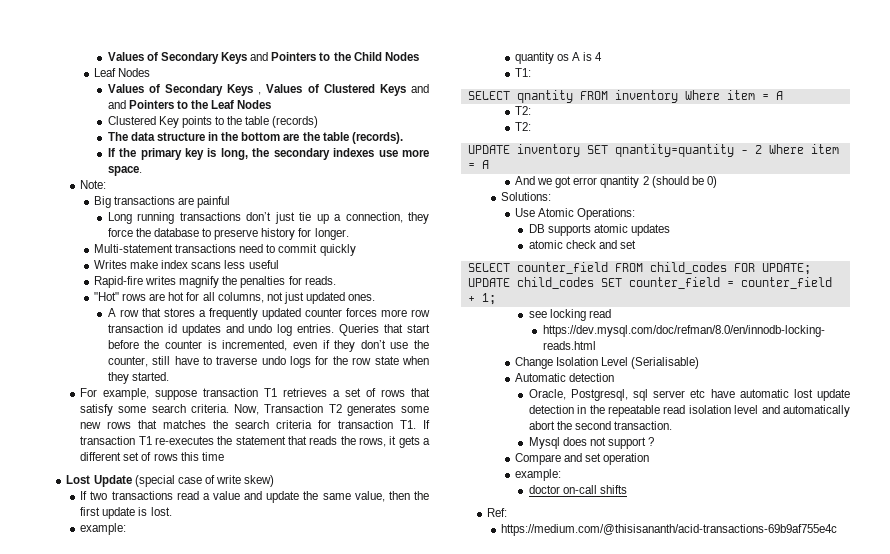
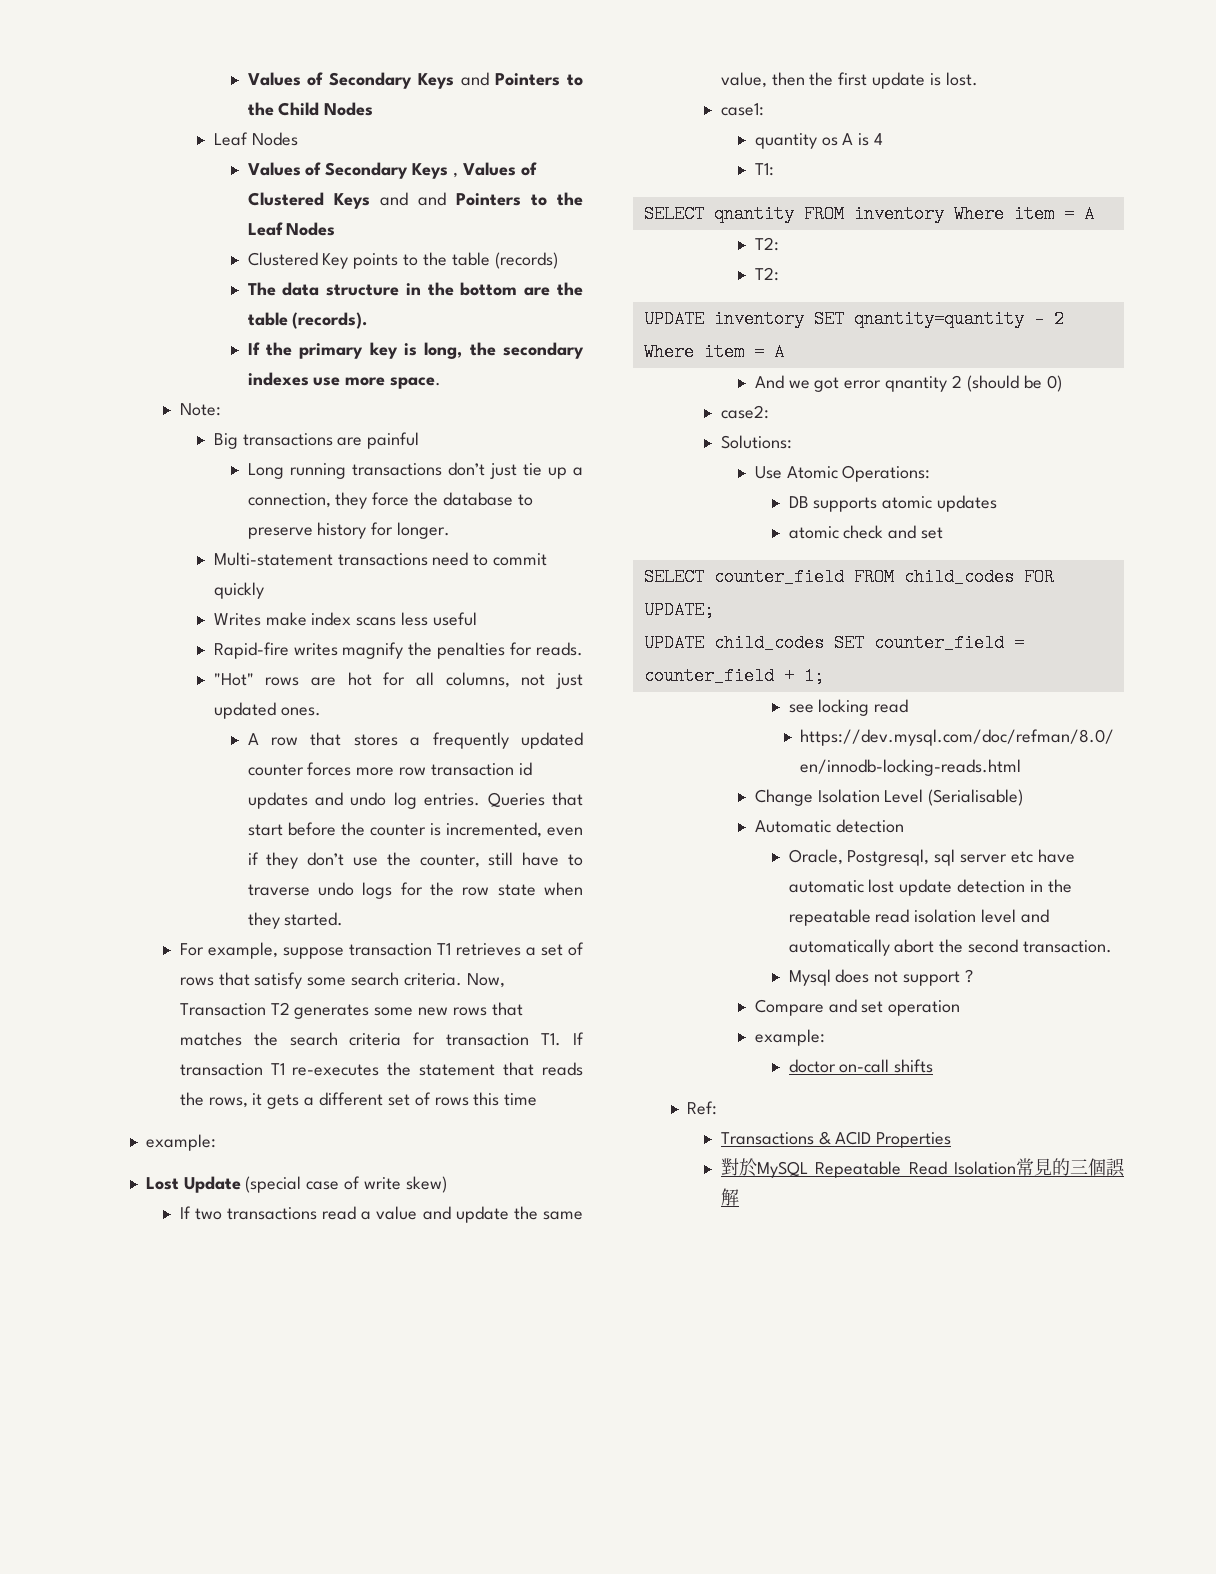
  Now, Transaction T2 generates some new rows that matches the search criteria for transaction T1. If transaction T1 re-executes the statement that reads the rows, it gets a different set of rows this time
+ example:
  If two transactions read a value and update the same value, then the first update is lost.
- example:
+ case1:
+ case2:
- https://medium.com/@thisisananth/acid-transactions-69b9af755e4c
+ Transactions & ACID Properties
+ 對於MySQL Repeatable Read Isolation常見的三個誤解

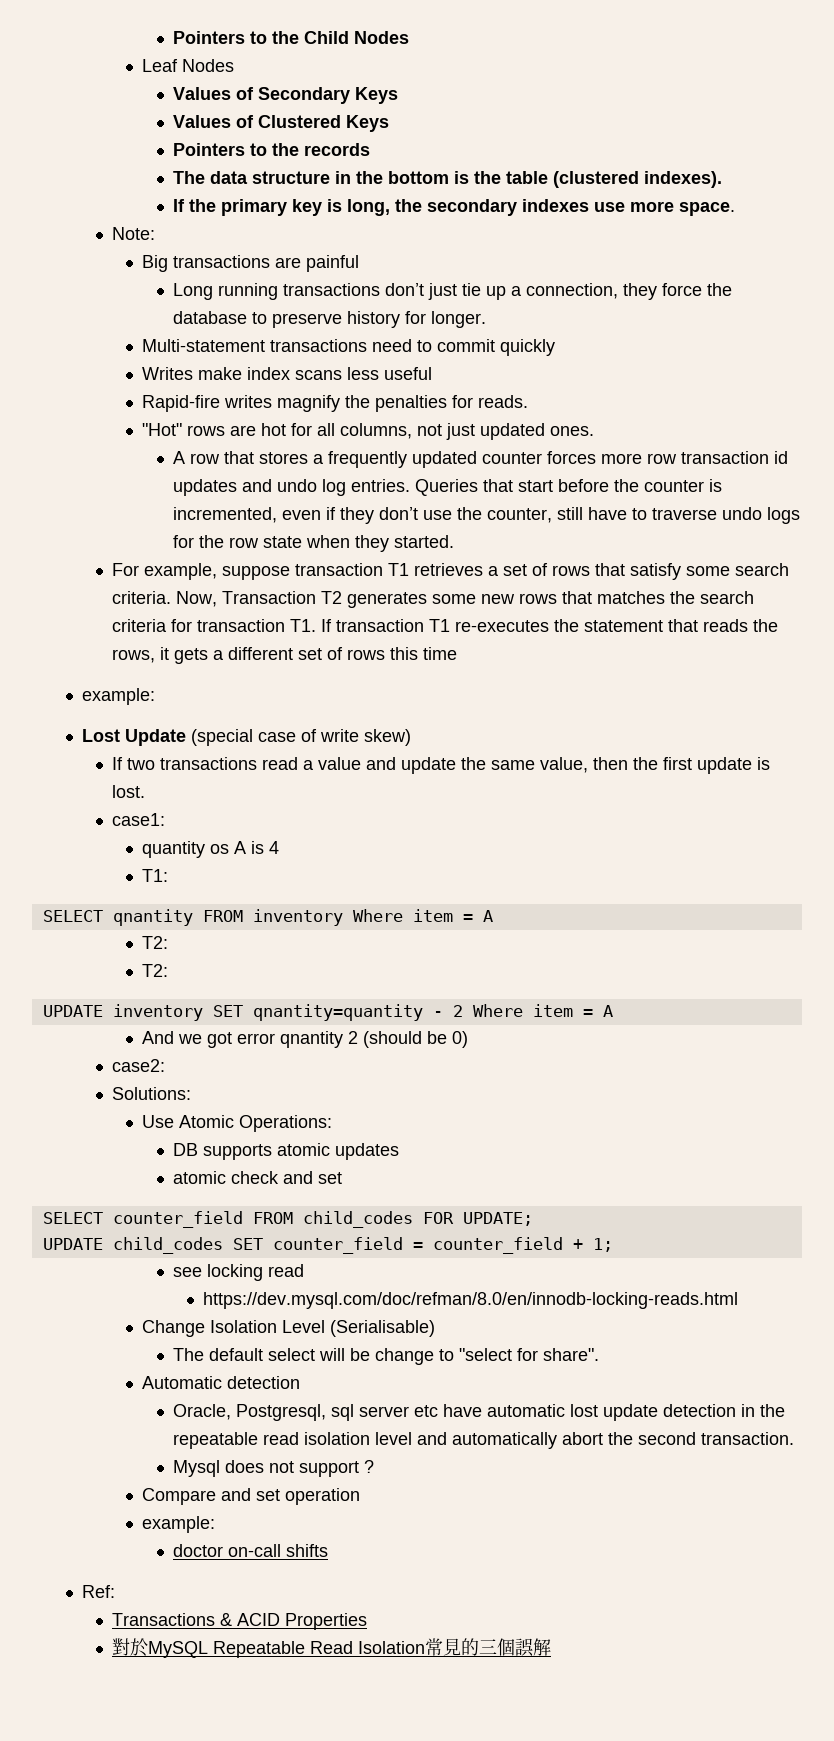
- Values of Secondary Keys and Pointers to the Child Nodes
+ Pointers to the Child Nodes
- Values of Secondary Keys , Values of Clustered Keys and and Pointers to the Leaf Nodes
- Clustered Key points to the table (records)
+ Values of Secondary Keys
+ Values of Clustered Keys
+ Pointers to the records
- The data structure in the bottom are the table (records).
+ The data structure in the bottom is the table (clustered indexes).
+ The default select will be change to "select for share".

